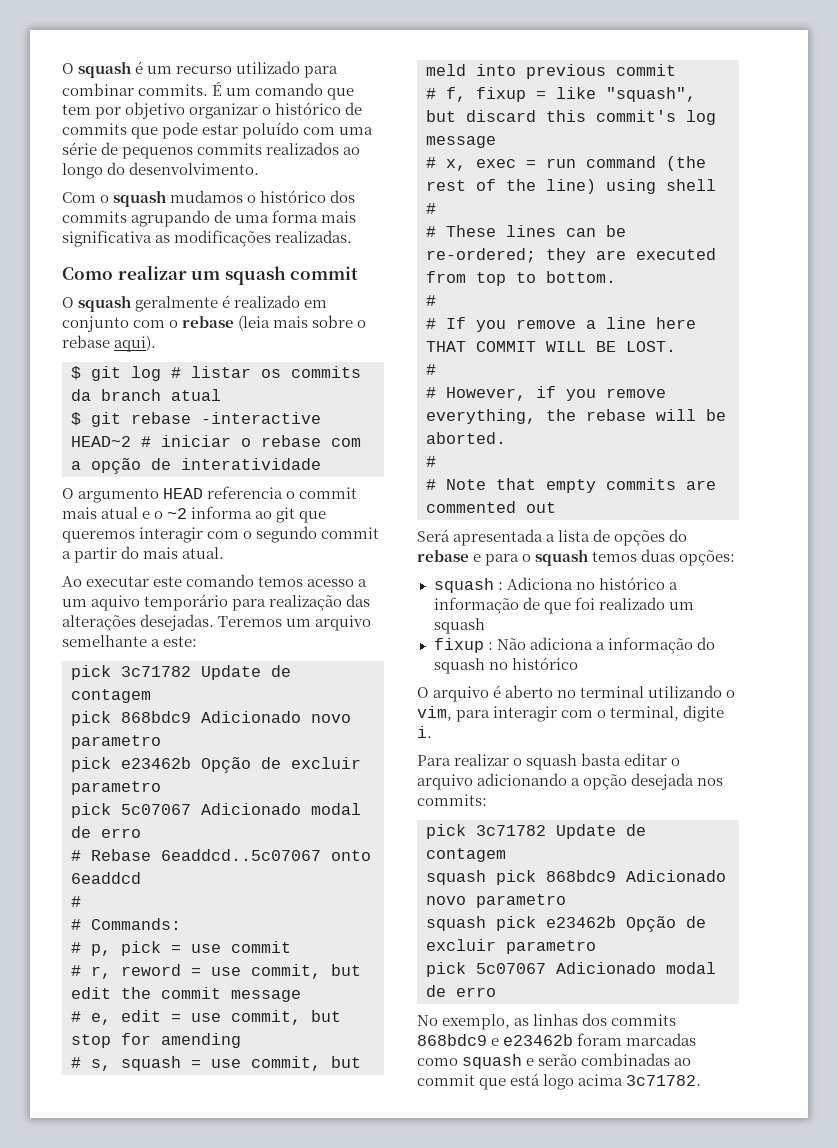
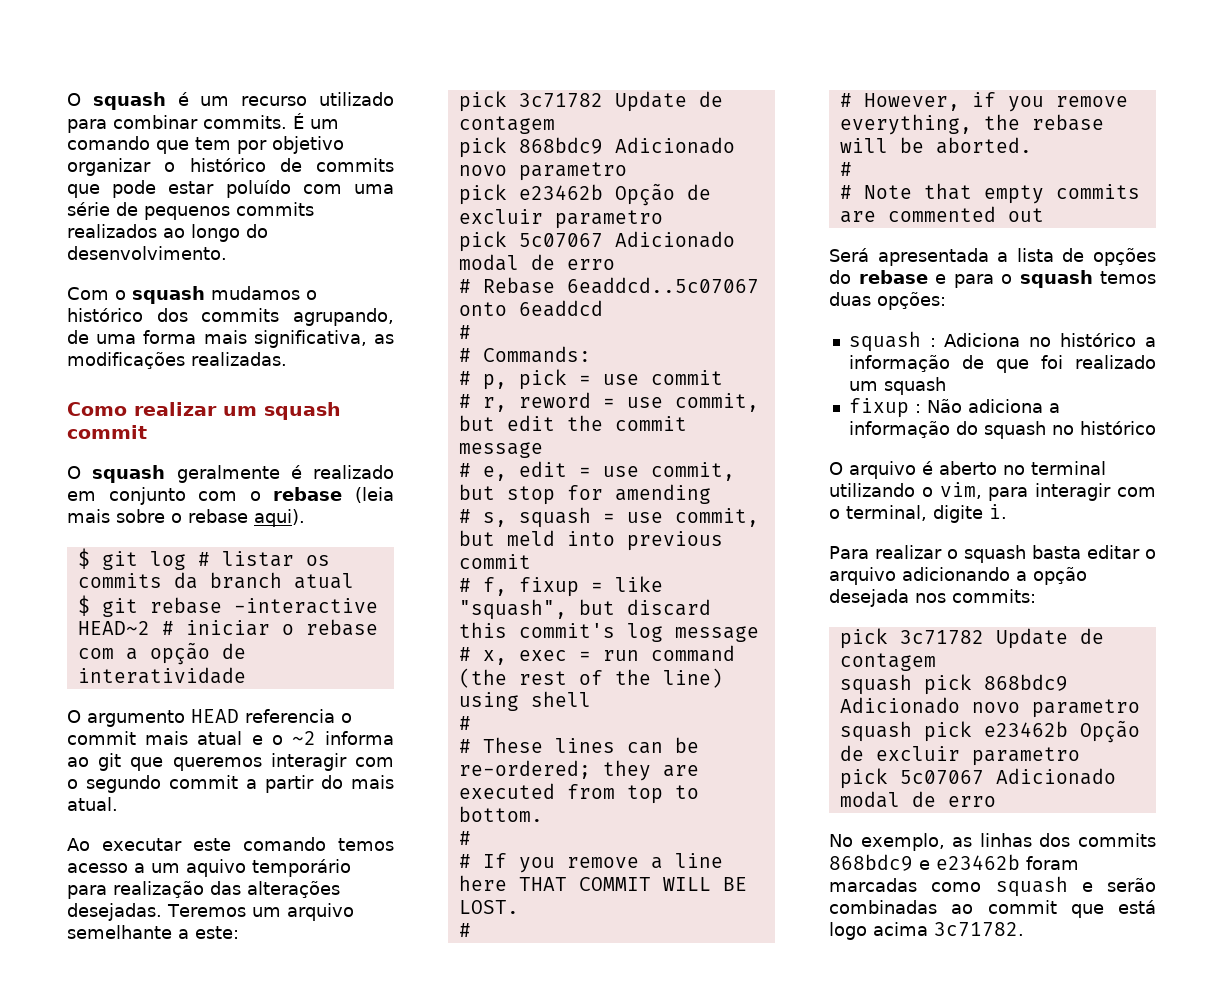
- Com o squash mudamos o histórico dos commits agrupando de uma forma mais significativa as modificações realizadas.
+ Com o squash mudamos o histórico dos commits agrupando, de uma forma mais significativa, as modificações realizadas.

